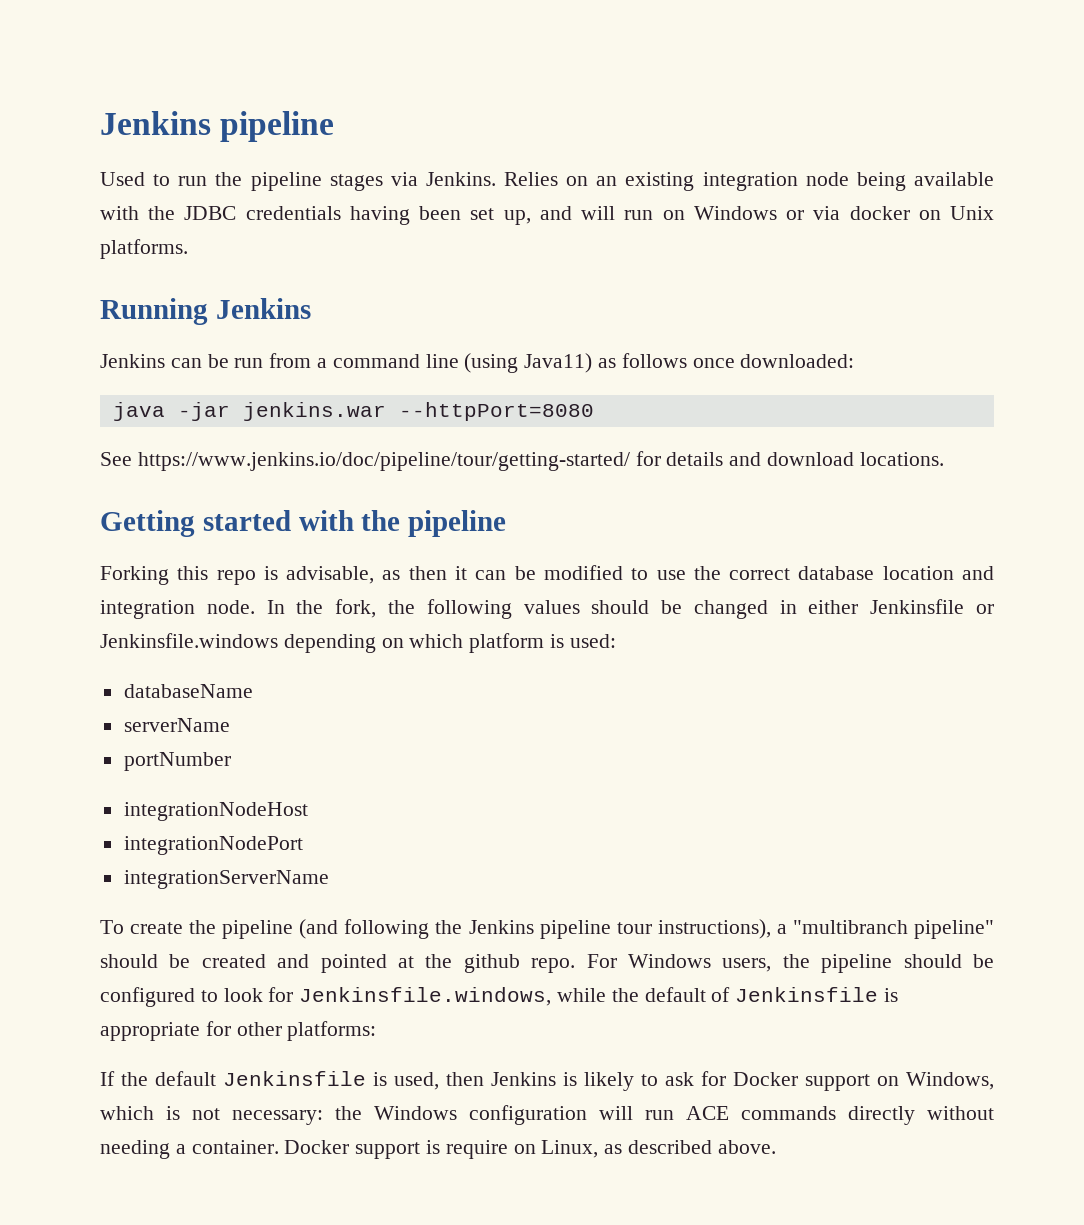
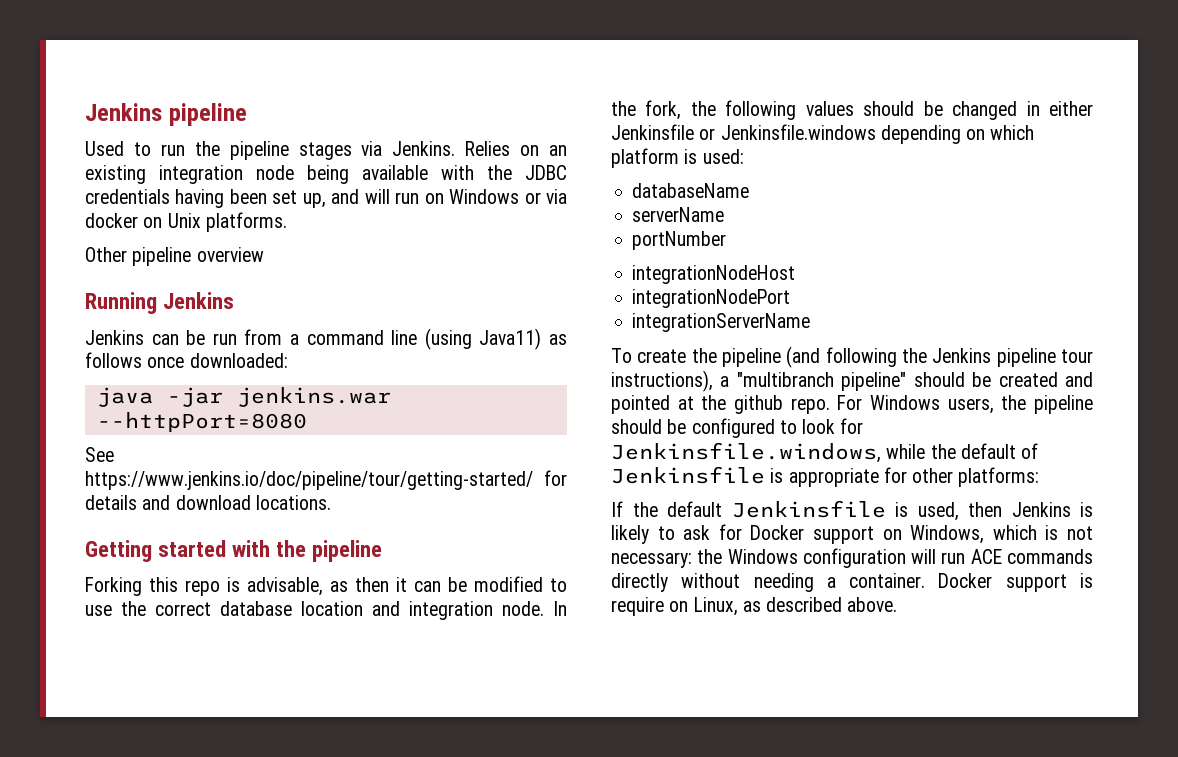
+ Other pipeline overview

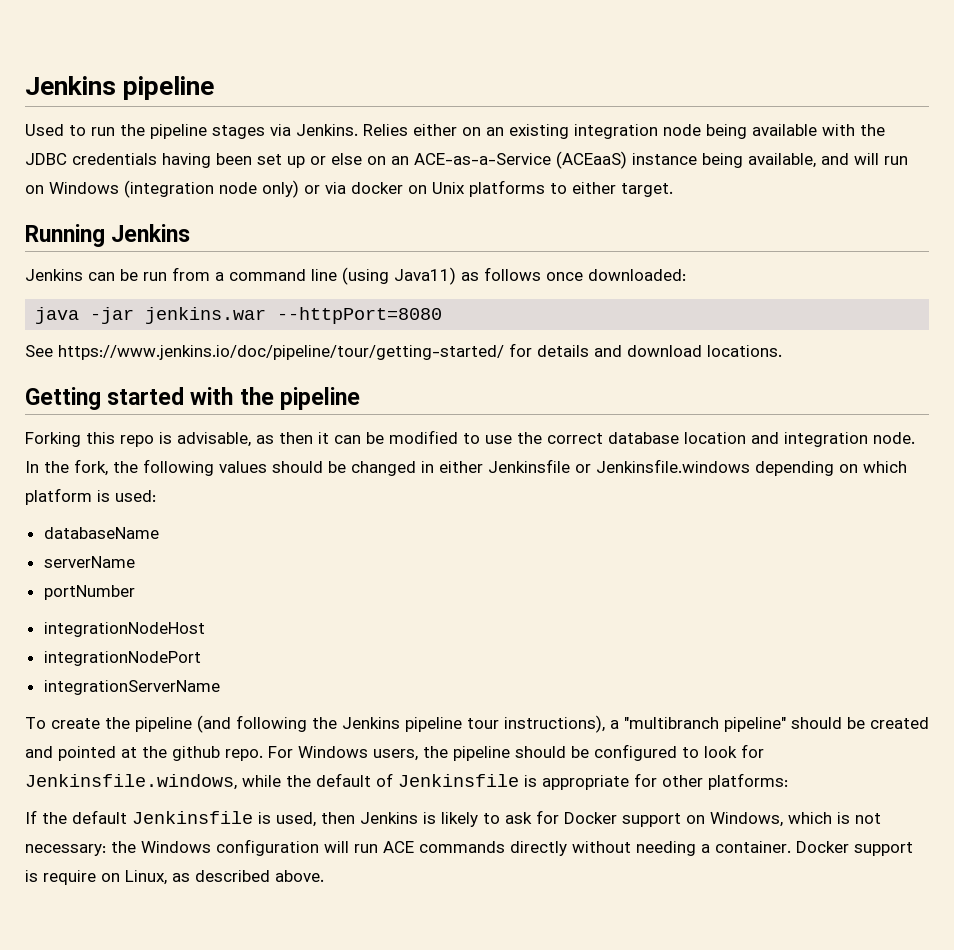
- Relies on an existing integration node being available with the JDBC credentials having been set up, and will run on Windows or via docker on Unix platforms.
- Other pipeline overview
+ Relies either on an existing integration node being available with the JDBC credentials having been set up or else on an ACE-as-a-Service (ACEaaS) instance being available, and will run on Windows (integration node only) or via docker on Unix platforms to either target.

